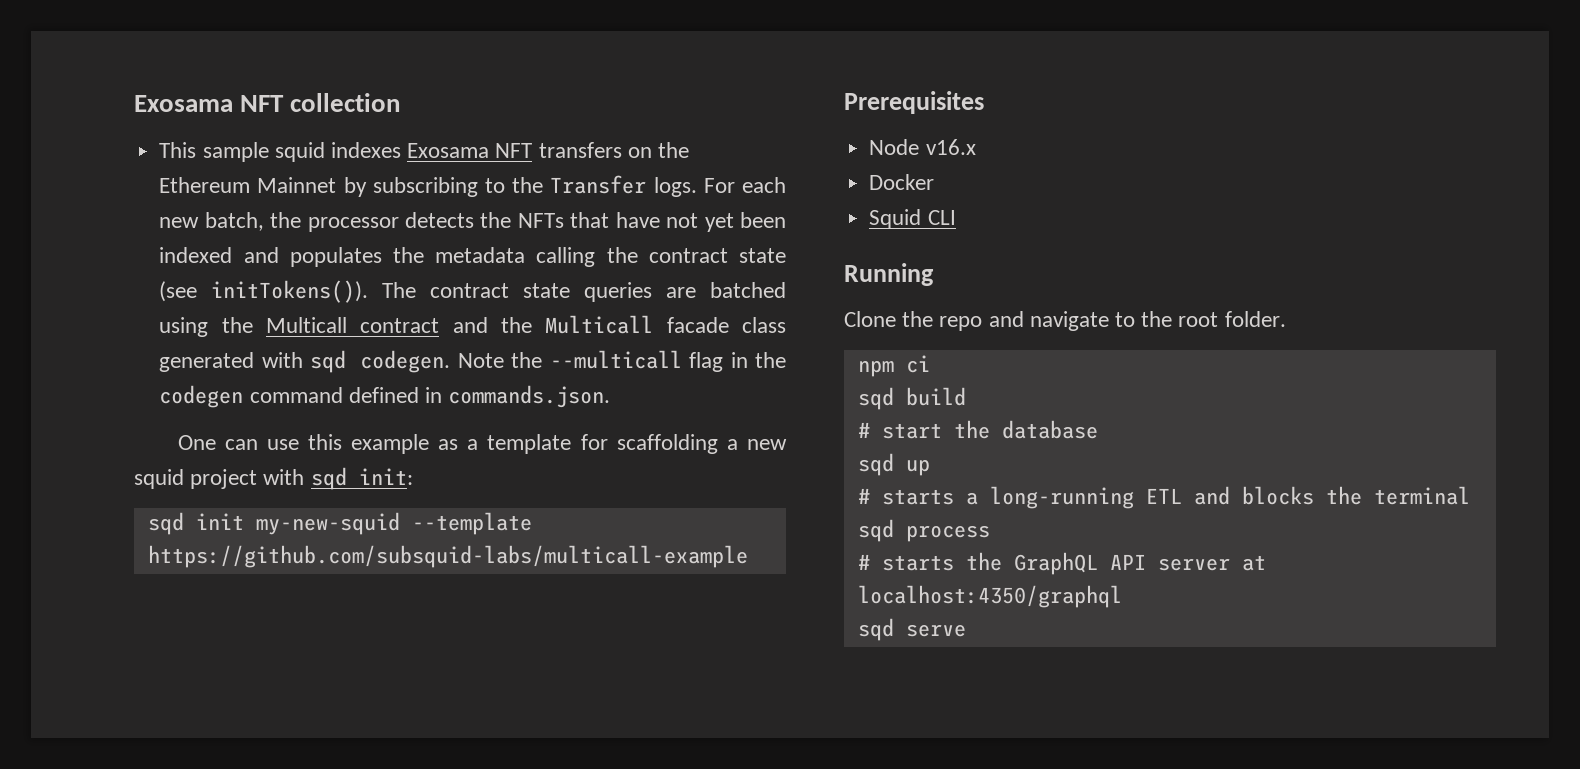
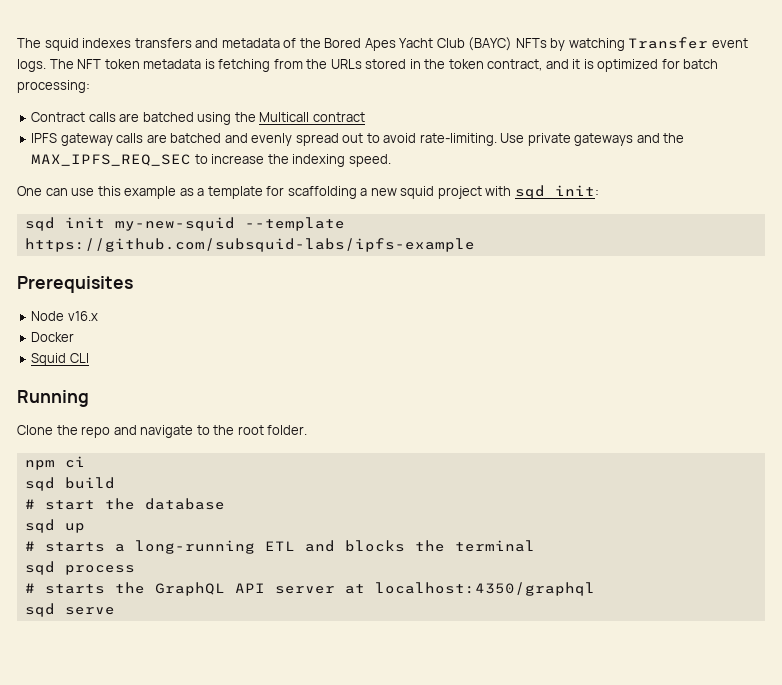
- Exosama NFT collection
- This sample squid indexes Exosama NFT transfers on the Ethereum Mainnet by subscribing to the Transfer logs. For each new batch, the processor detects the NFTs that have not yet been indexed and populates the metadata calling the contract state (see initTokens()). The contract state queries are batched using the Multicall contract and the Multicall facade class generated with sqd codegen. Note the --multicall flag in the codegen command defined in commands.json.
+ The squid indexes transfers and metadata of the Bored Apes Yacht Club (BAYC) NFTs by watching Transfer event logs. The NFT token metadata is fetching from the URLs stored in the token contract, and it is optimized for batch processing:
+ Contract calls are batched using the Multicall contract
+ IPFS gateway calls are batched and evenly spread out to avoid rate-limiting. Use private gateways and the MAX_IPFS_REQ_SEC to increase the indexing speed.
- sqd init my-new-squid --template https://github.com/subsquid-labs/multicall-example
+ sqd init my-new-squid --template https://github.com/subsquid-labs/ipfs-example

